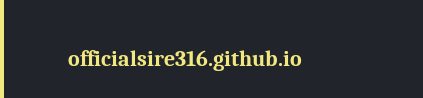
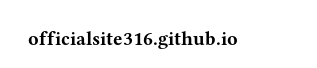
- officialsire316.github.io
+ officialsite316.github.io

